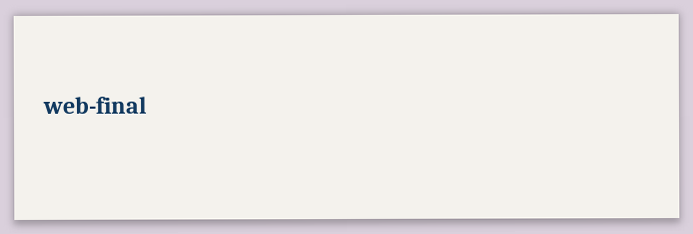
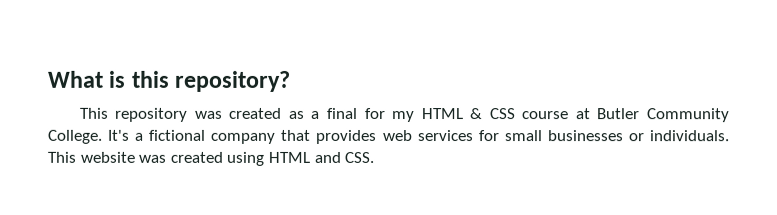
- web-final
+ What is this repository?
+ This repository was created as a final for my HTML & CSS course at Butler Community College. It's a fictional company that provides web services for small businesses or individuals. This website was created using HTML and CSS.

